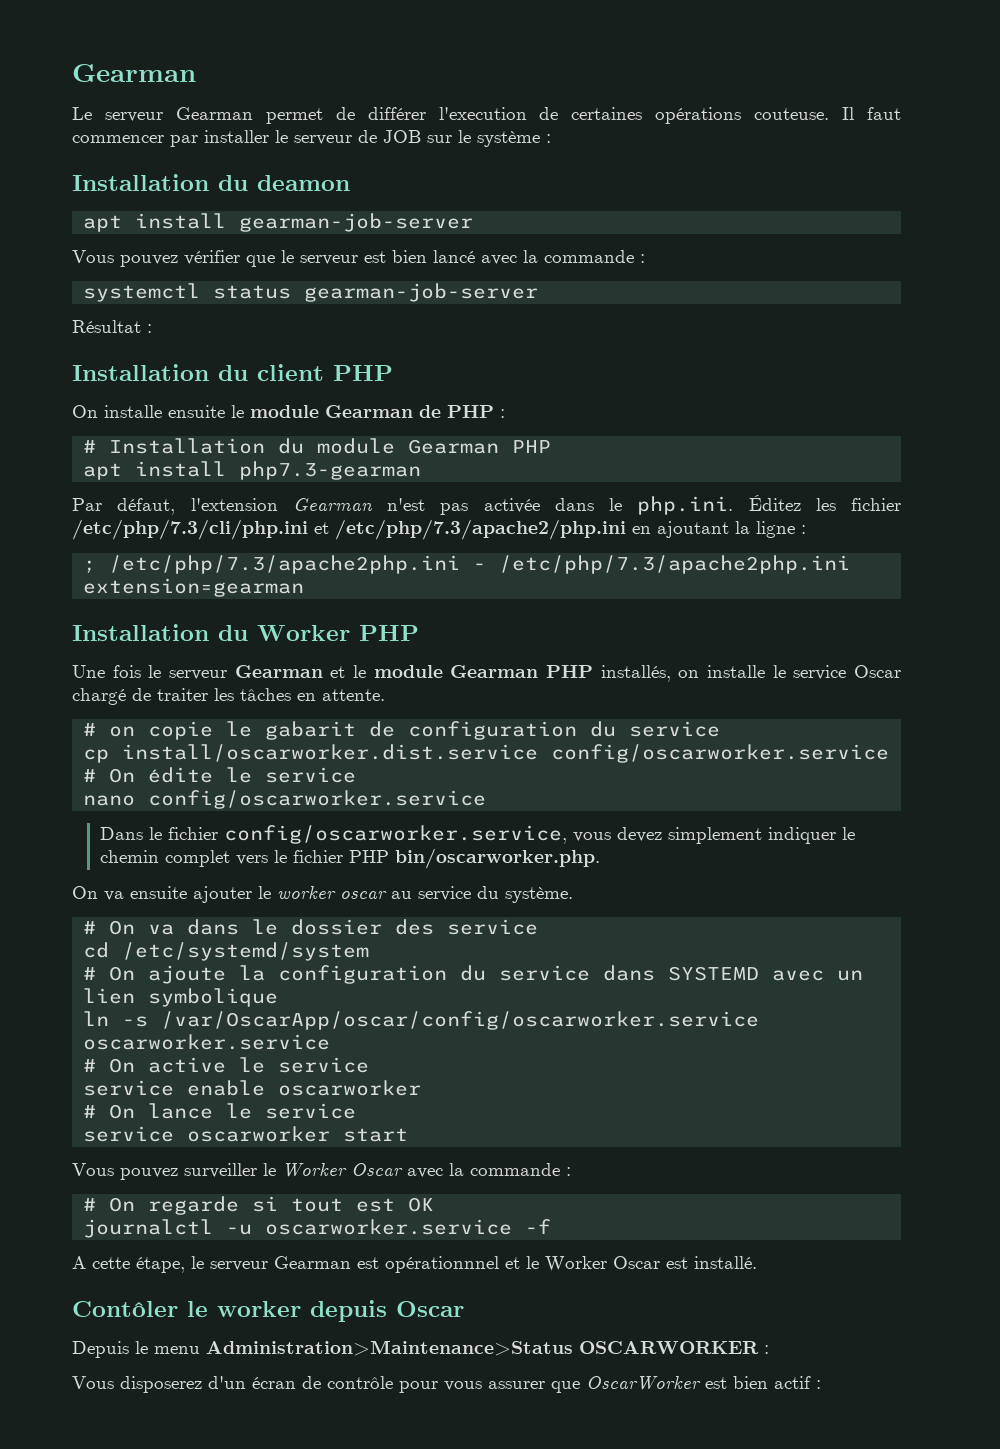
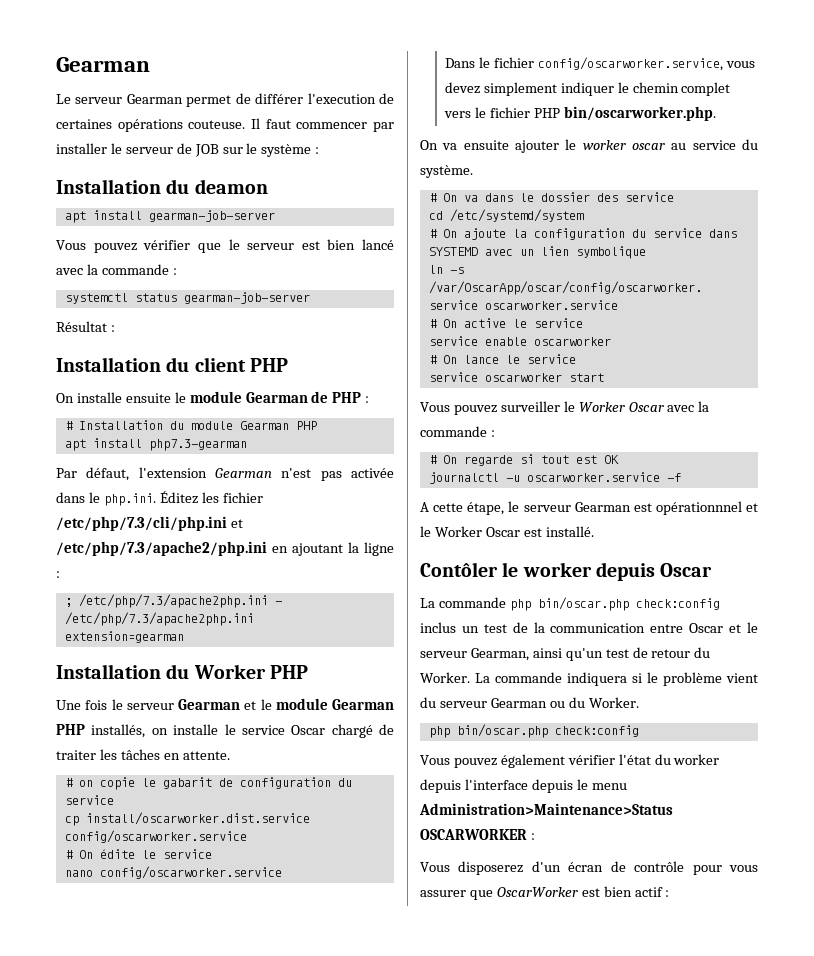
- Depuis le menu Administration>Maintenance>Status OSCARWORKER :
+ La commande php bin/oscar.php check:config inclus un test de la communication entre Oscar et le serveur Gearman, ainsi qu'un test de retour du Worker. La commande indiquera si le problème vient du serveur Gearman ou du Worker.
+ php bin/oscar.php check:config
+ Vous pouvez également vérifier l'état du worker depuis l'interface depuis le menu Administration>Maintenance>Status OSCARWORKER :

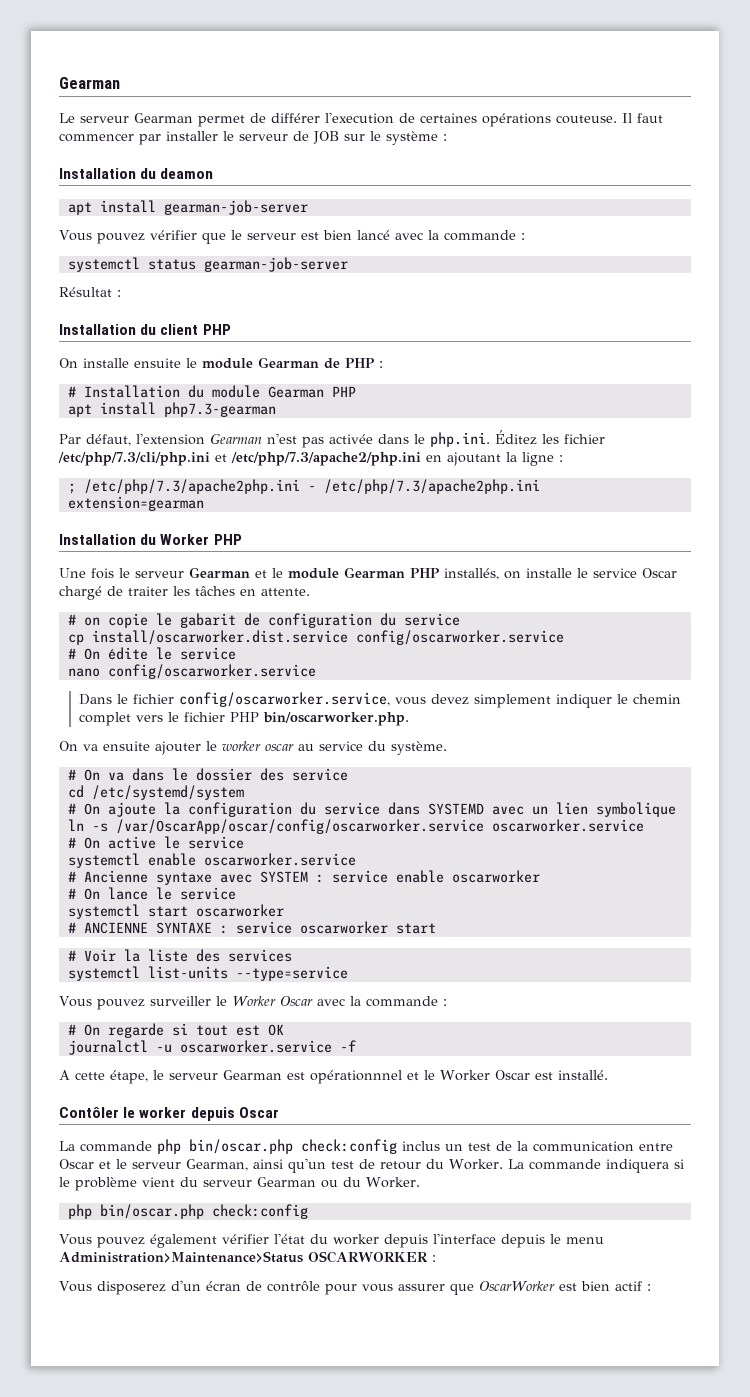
- service enable oscarworker
+ systemctl enable oscarworker.service
+ # Ancienne syntaxe avec SYSTEM : service enable oscarworker
- service oscarworker start
+ systemctl start oscarworker
+ # ANCIENNE SYNTAXE : service oscarworker start
+ # Voir la liste des services
+ systemctl list-units --type=service

